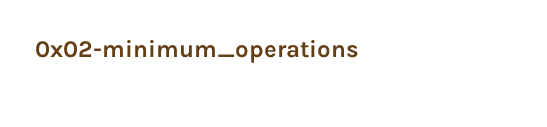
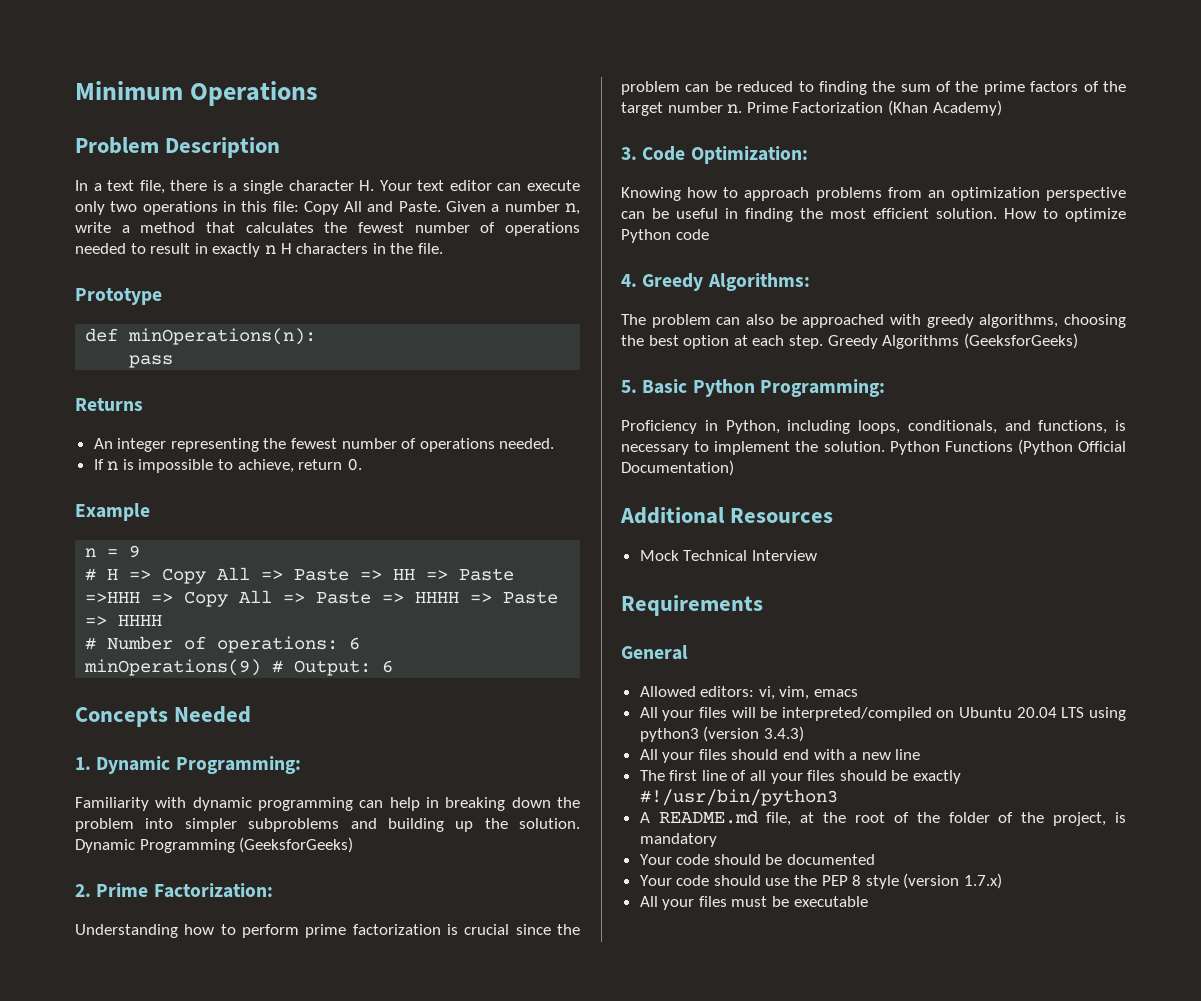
- 0x02-minimum_operations
+ Minimum Operations
+ Problem Description
+ In a text file, there is a single character H. Your text editor can execute only two operations in this file: Copy All and Paste. Given a number n, write a method that calculates the fewest number of operations needed to result in exactly n H characters in the file.
+ Prototype
+ def minOperations(n):
+ pass
+ Returns
+ An integer representing the fewest number of operations needed.
+ If n is impossible to achieve, return 0.
+ Example
+ n = 9
+ # H => Copy All => Paste => HH => Paste =>HHH => Copy All => Paste => HHHH => Paste => HHHH
+ # Number of operations: 6
+ minOperations(9) # Output: 6
+ Concepts Needed
+ 1. Dynamic Programming:
+ Familiarity with dynamic programming can help in breaking down the problem into simpler subproblems and building up the solution. Dynamic Programming (GeeksforGeeks)
+ 2. Prime Factorization:
+ Understanding how to perform prime factorization is crucial since the problem can be reduced to finding the sum of the prime factors of the target number n. Prime Factorization (Khan Academy)
+ 3. Code Optimization:
+ Knowing how to approach problems from an optimization perspective can be useful in finding the most efficient solution. How to optimize Python code
+ 4. Greedy Algorithms:
+ The problem can also be approached with greedy algorithms, choosing the best option at each step. Greedy Algorithms (GeeksforGeeks)
+ 5. Basic Python Programming:
+ Proficiency in Python, including loops, conditionals, and functions, is necessary to implement the solution. Python Functions (Python Official Documentation)
+ Additional Resources
+ Mock Technical Interview
+ Requirements
+ General
+ Allowed editors: vi, vim, emacs
+ All your files will be interpreted/compiled on Ubuntu 20.04 LTS using python3 (version 3.4.3)
+ All your files should end with a new line
+ The first line of all your files should be exactly #!/usr/bin/python3
+ A README.md file, at the root of the folder of the project, is mandatory
+ Your code should be documented
+ Your code should use the PEP 8 style (version 1.7.x)
+ All your files must be executable

